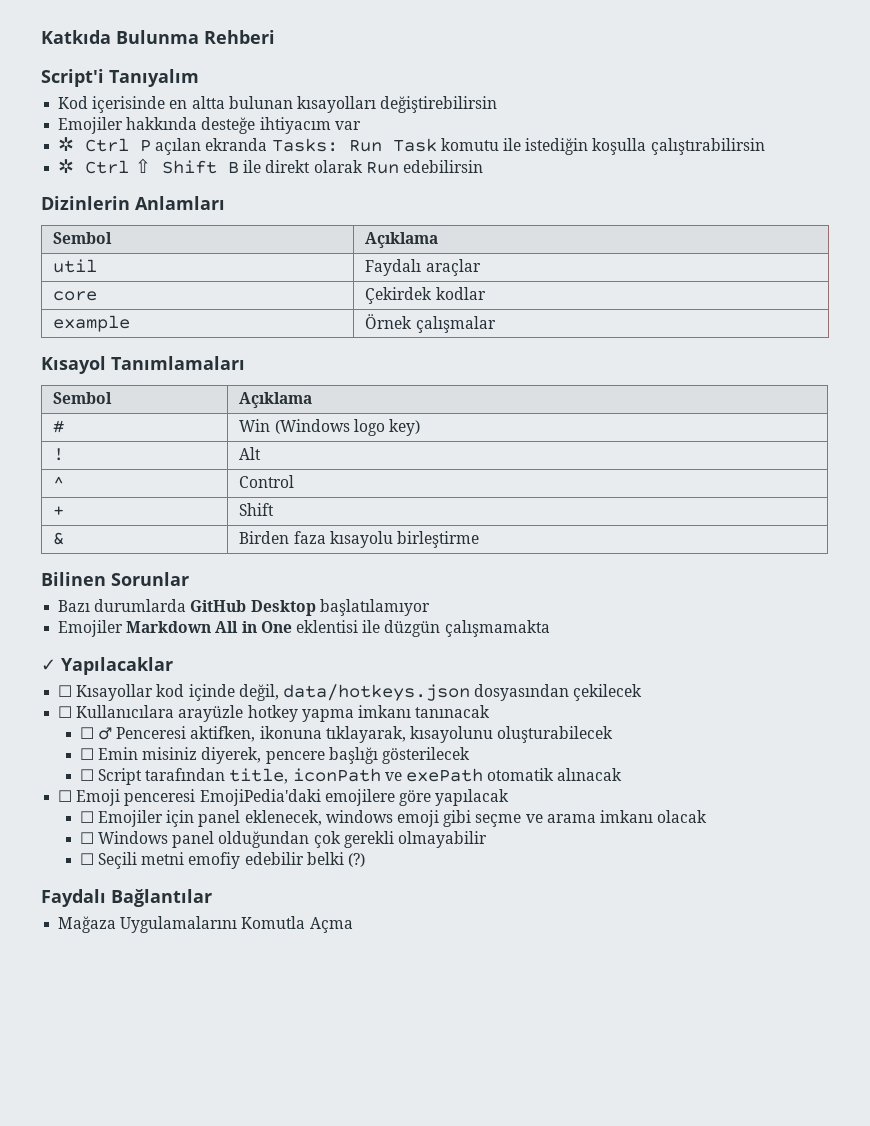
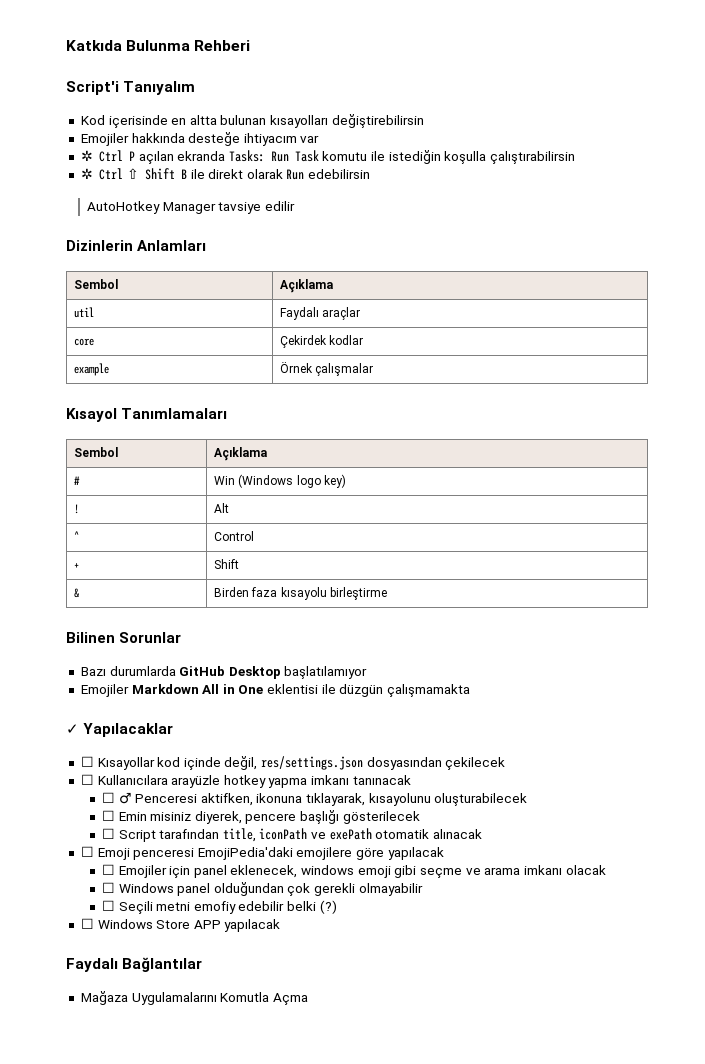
+ AutoHotkey Manager tavsiye edilir
- ☐ Kısayollar kod içinde değil, data/hotkeys.json dosyasından çekilecek
+ ☐ Kısayollar kod içinde değil, res/settings.json dosyasından çekilecek
+ ☐ Windows Store APP yapılacak

